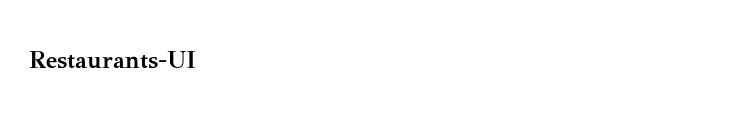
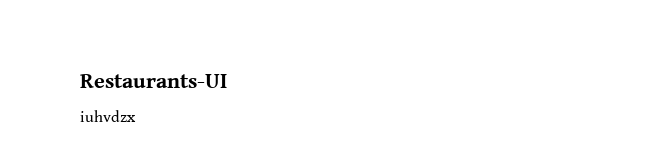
+ iuhvdzx

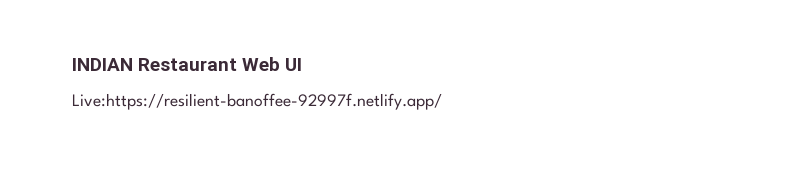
- Restaurants-UI
- iuhvdzx
+ INDIAN Restaurant Web UI
+ Live:https://resilient-banoffee-92997f.netlify.app/

